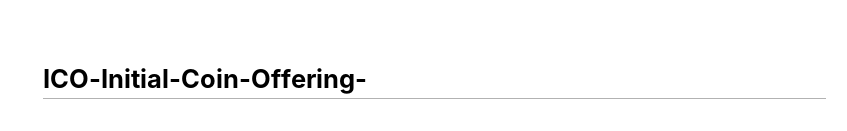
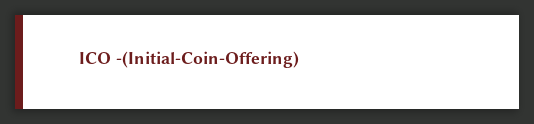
- ICO-Initial-Coin-Offering-
+ ICO -(Initial-Coin-Offering)

